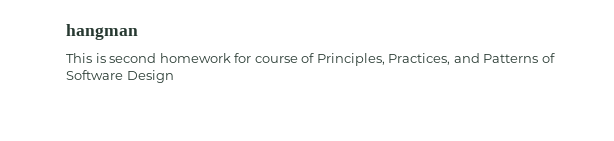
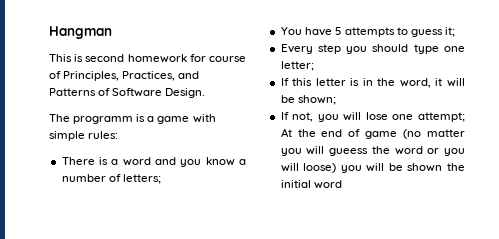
- hangman
+ Hangman
- This is second homework for course of Principles, Practices, and Patterns of Software Design
+ This is second homework for course of Principles, Practices, and Patterns of Software Design.
+ The programm is a game with simple rules:
+ There is a word and you know a number of letters;
+ You have 5 attempts to guess it;
+ Every step you should type one letter;
+ If this letter is in the word, it will be shown;
+ If not, you will lose one attempt; At the end of game (no matter you will gueess the word or you will loose) you will be shown the initial word

